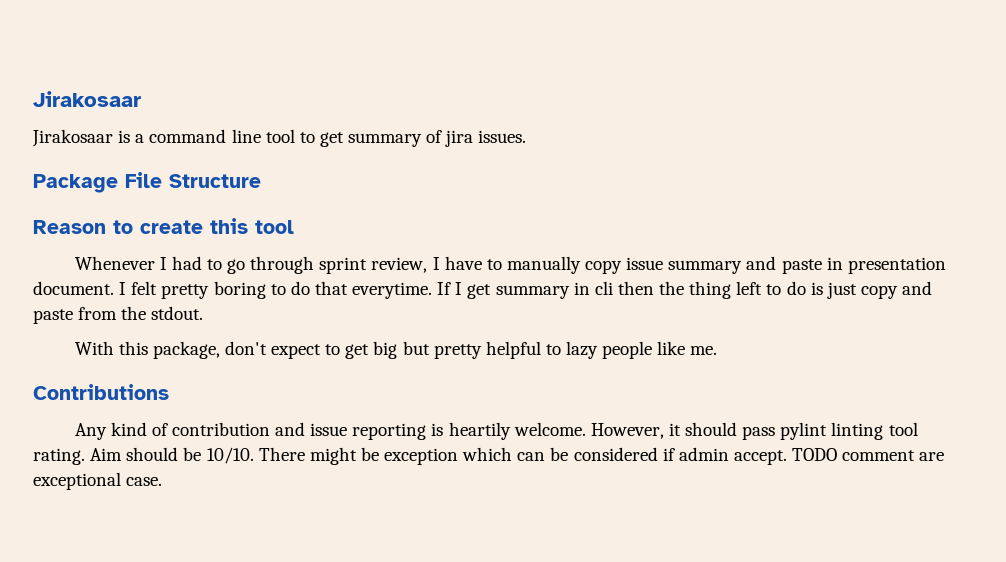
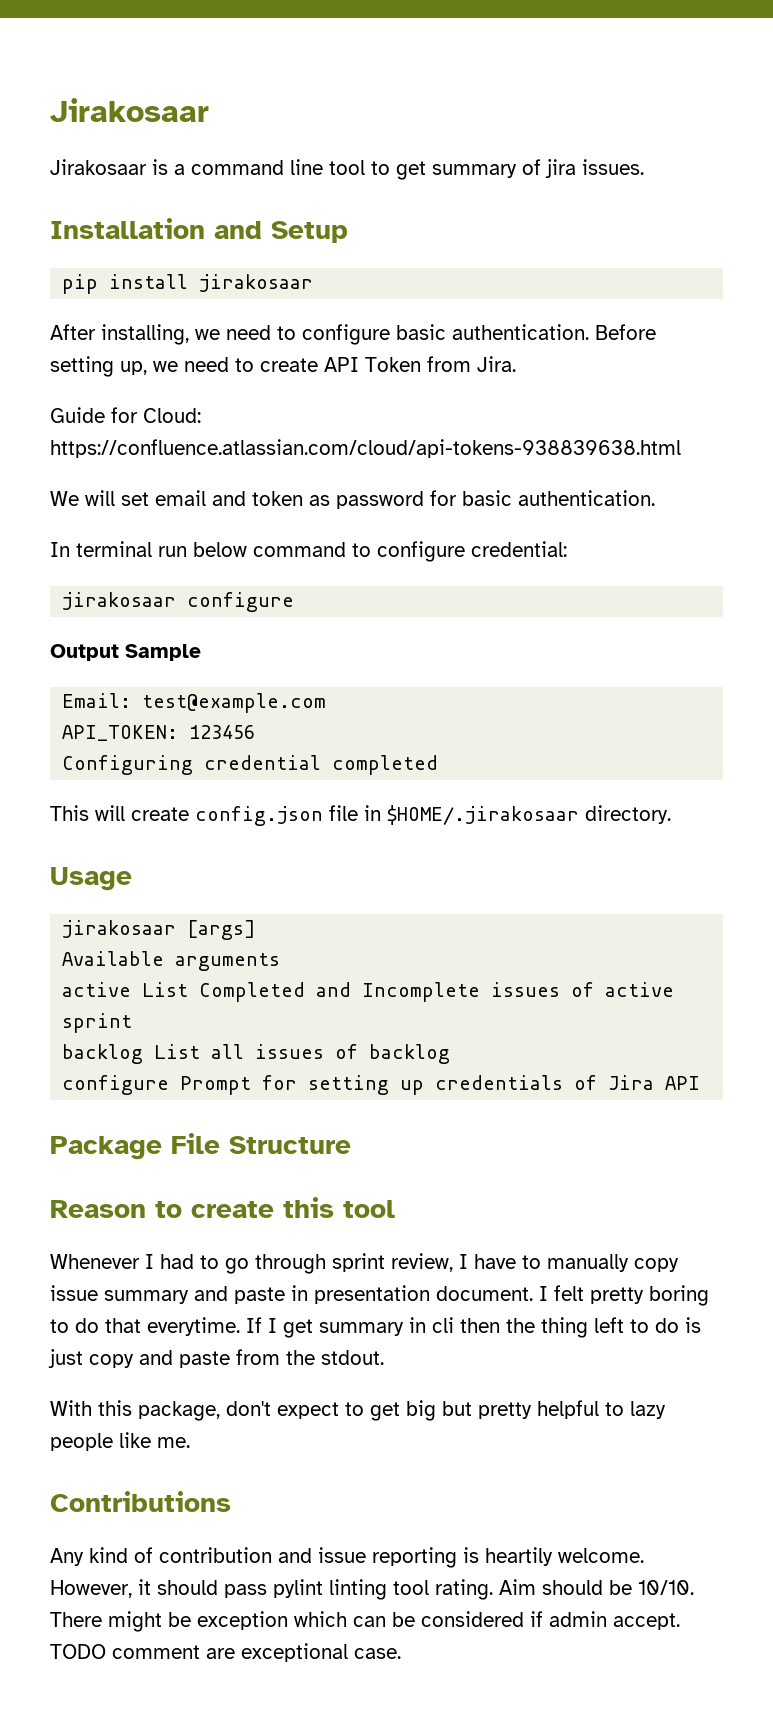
+ Installation and Setup
+ pip install jirakosaar
+ After installing, we need to configure basic authentication. Before setting up, we need to create API Token from Jira.
+ Guide for Cloud: https://confluence.atlassian.com/cloud/api-tokens-938839638.html
+ We will set email and token as password for basic authentication.
+ In terminal run below command to configure credential:
+ jirakosaar configure
+ Output Sample
+ Email: test@example.com
+ API_TOKEN: 123456
+ Configuring credential completed
+ This will create config.json file in $HOME/.jirakosaar directory.
+ Usage
+ jirakosaar [args]
+ Available arguments
+ active List Completed and Incomplete issues of active sprint
+ backlog List all issues of backlog
+ configure Prompt for setting up credentials of Jira API

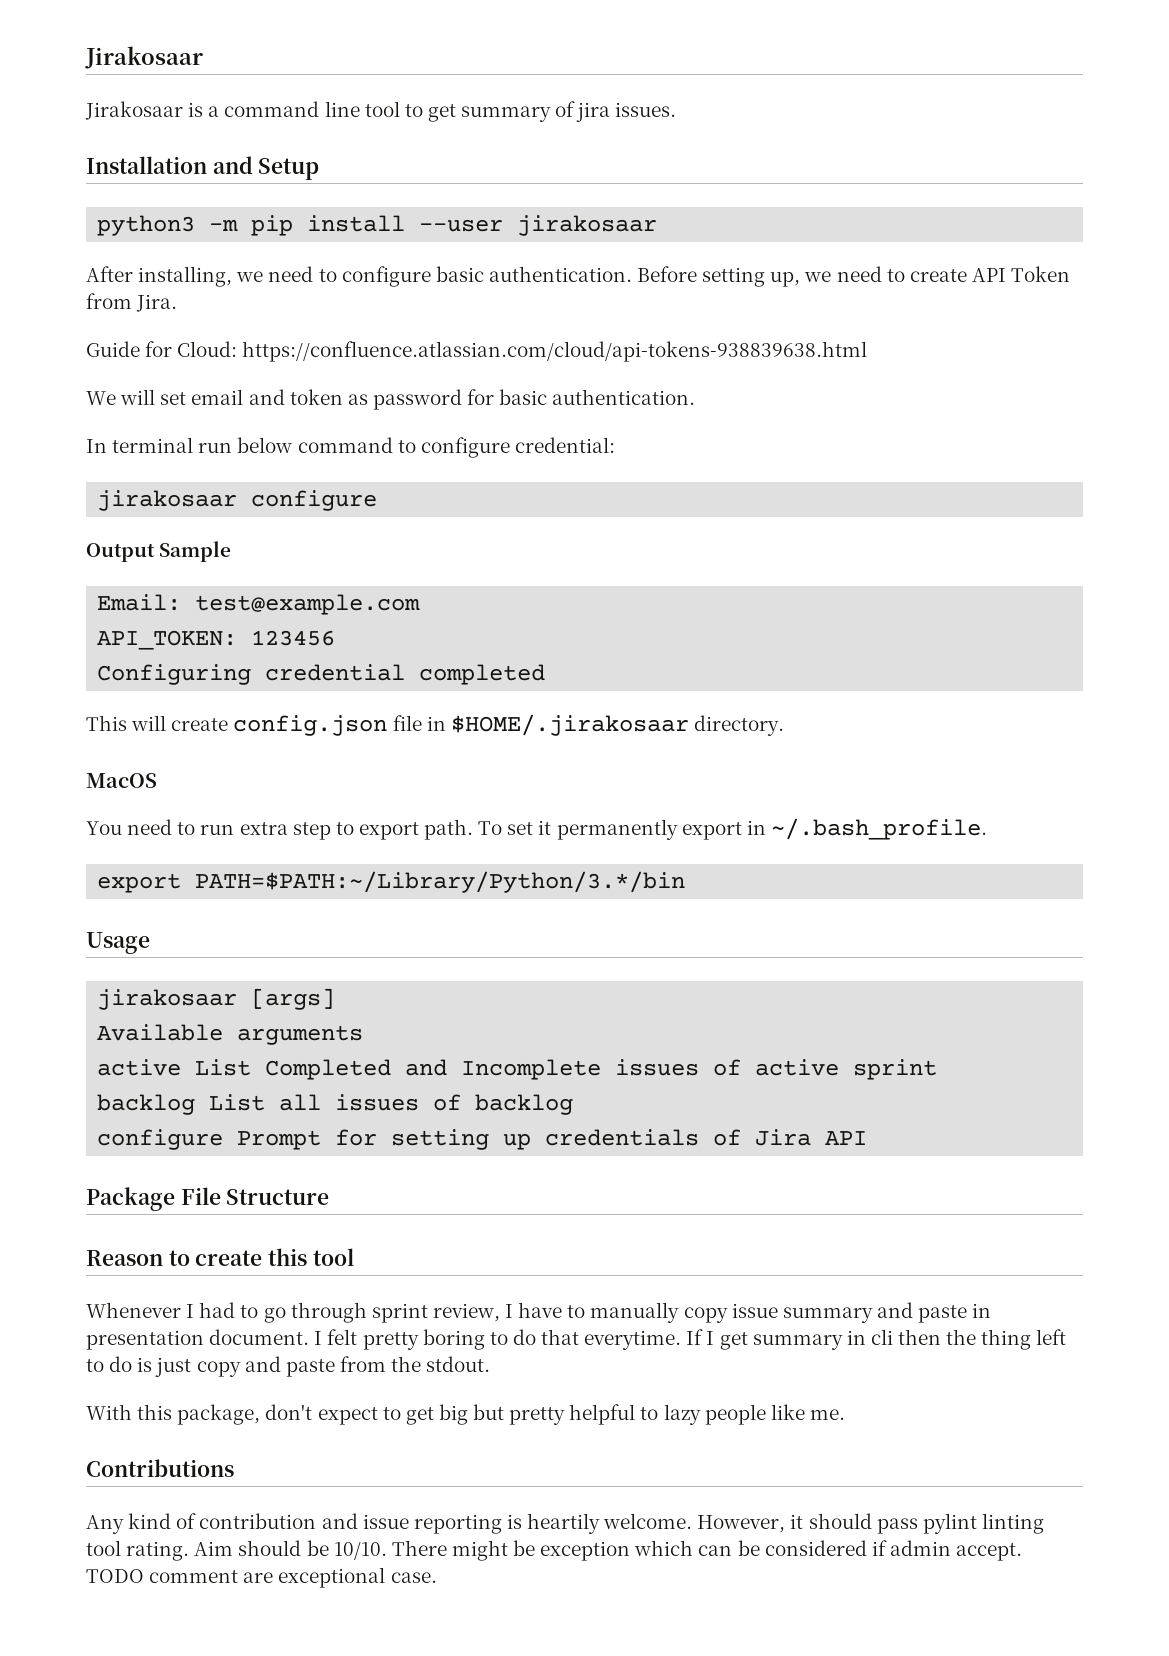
- pip install jirakosaar
+ python3 -m pip install --user jirakosaar
+ MacOS
+ You need to run extra step to export path. To set it permanently export in ~/.bash_profile.
+ export PATH=$PATH:~/Library/Python/3.*/bin

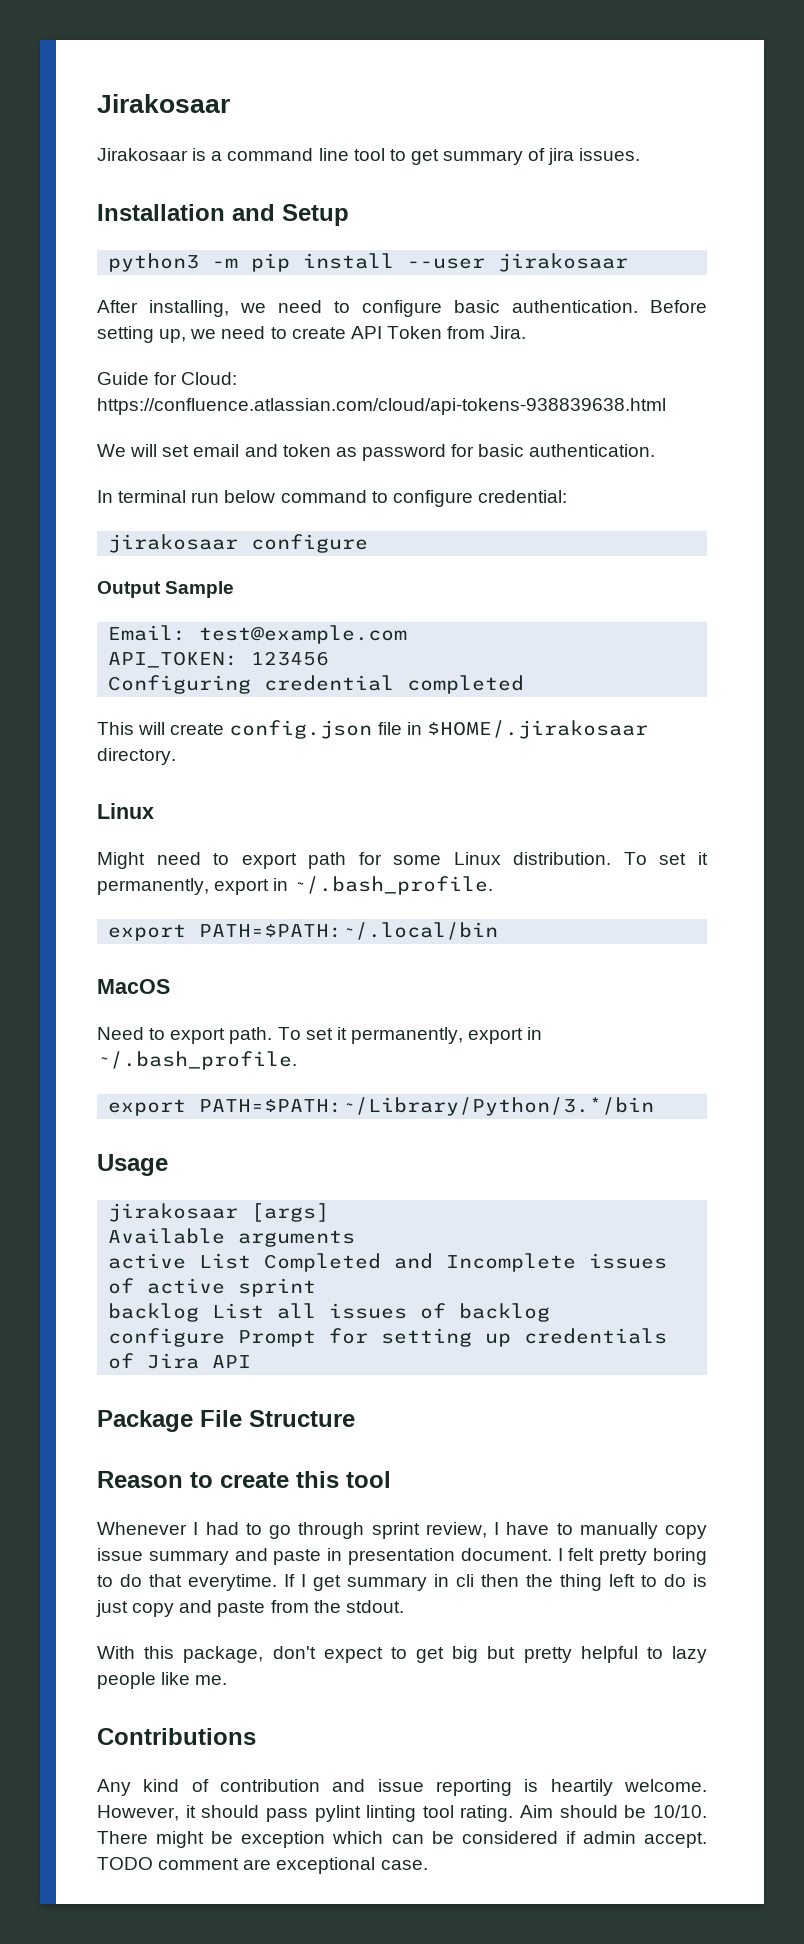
  This will create config.json file in $HOME/.jirakosaar directory.
+ Linux
+ Might need to export path for some Linux distribution. To set it permanently, export in ~/.bash_profile.
+ export PATH=$PATH:~/.local/bin
  MacOS
- You need to run extra step to export path. To set it permanently export in ~/.bash_profile.
+ Need to export path. To set it permanently, export in ~/.bash_profile.

